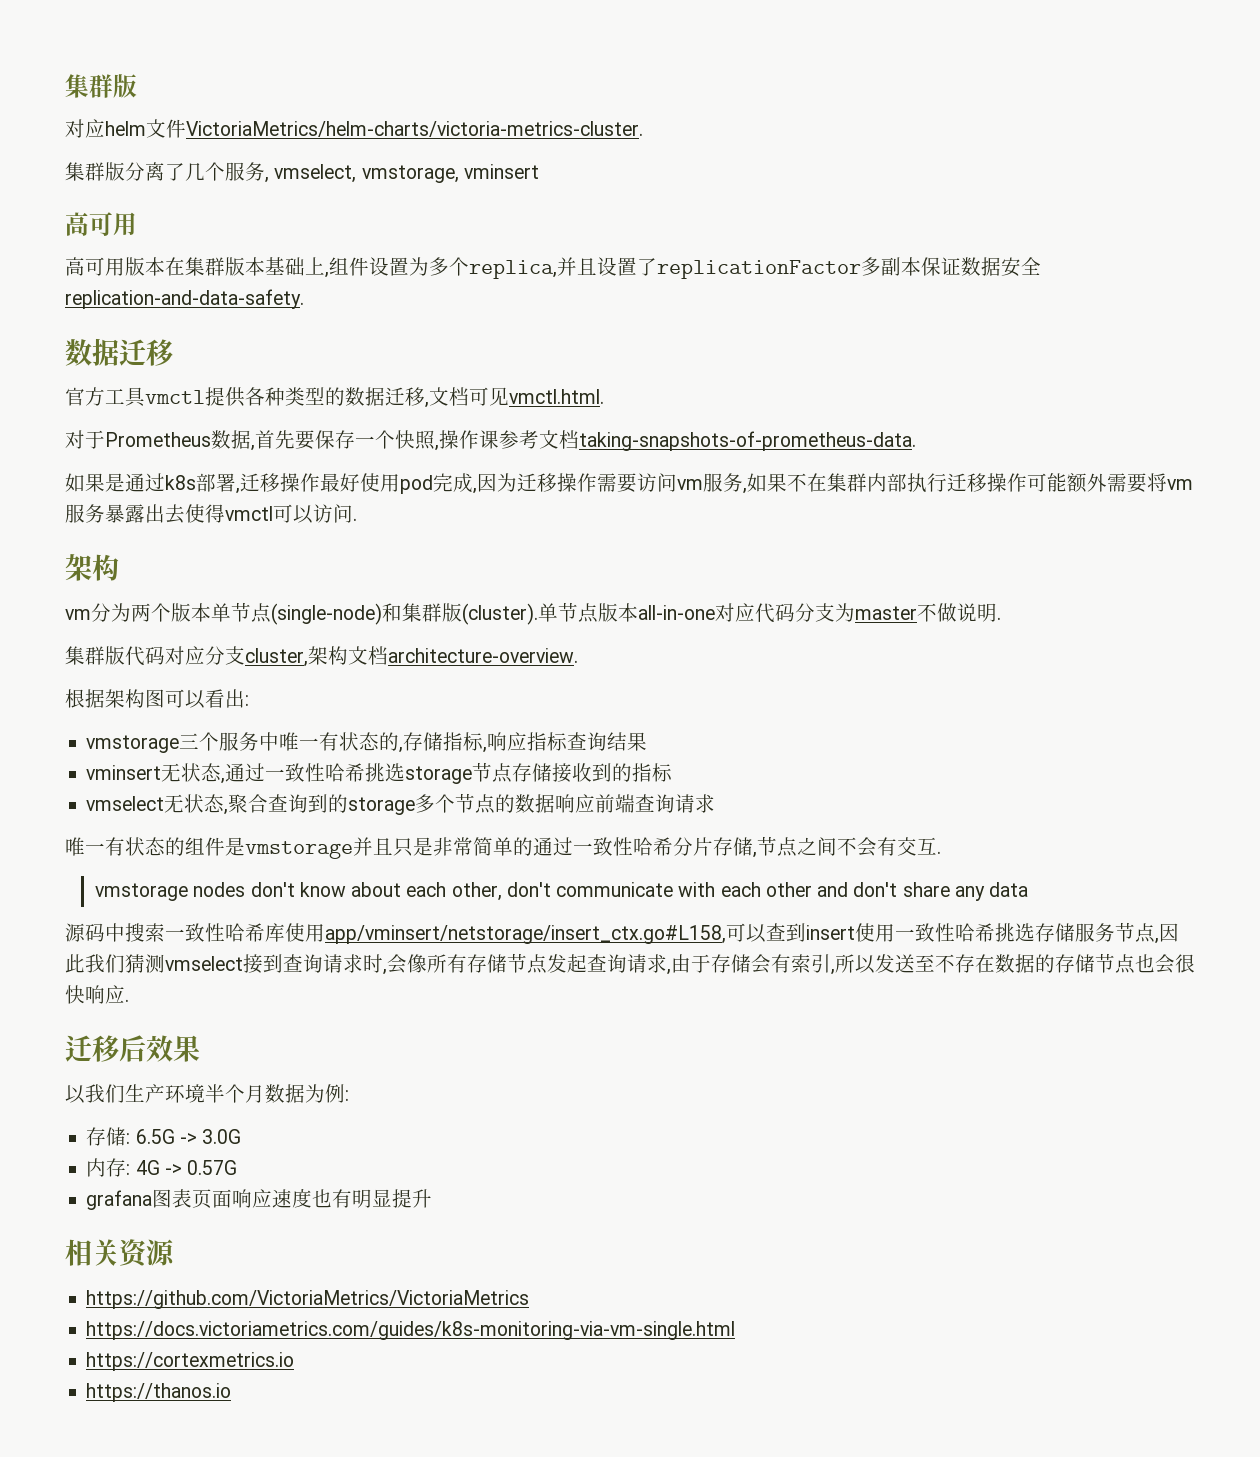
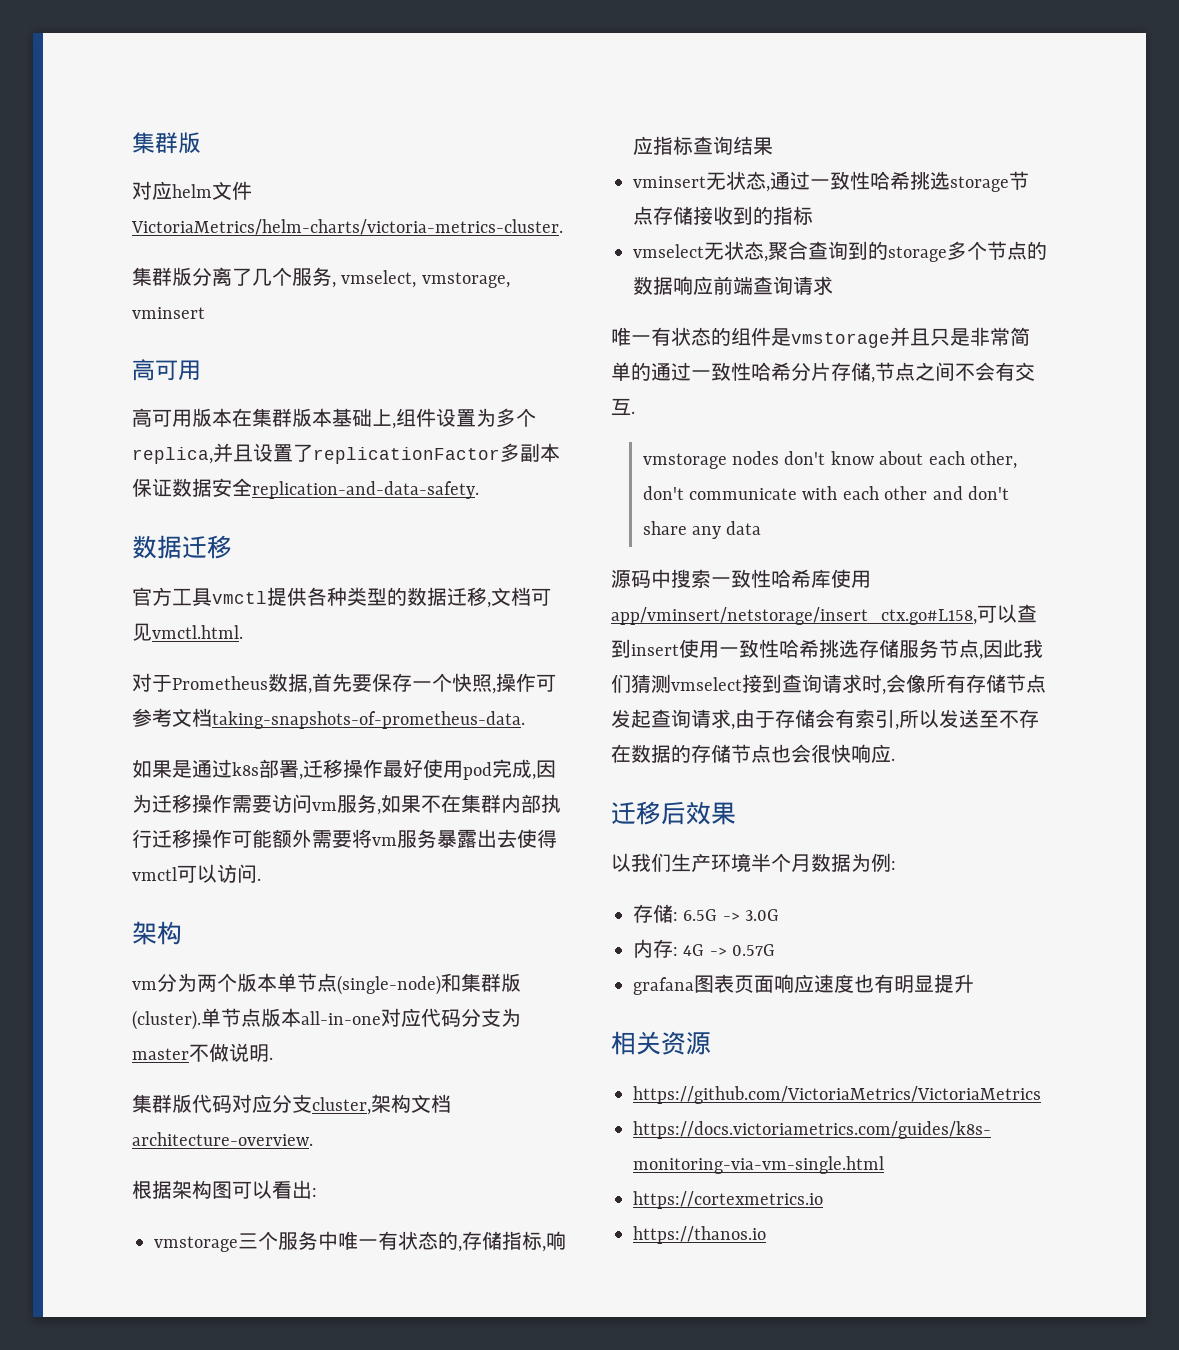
- 对于Prometheus数据,首先要保存一个快照,操作课参考文档taking-snapshots-of-prometheus-data.
+ 对于Prometheus数据,首先要保存一个快照,操作可参考文档taking-snapshots-of-prometheus-data.

